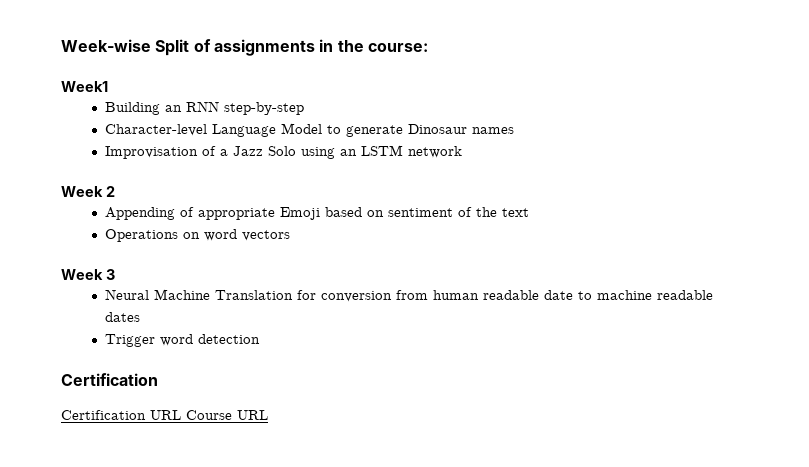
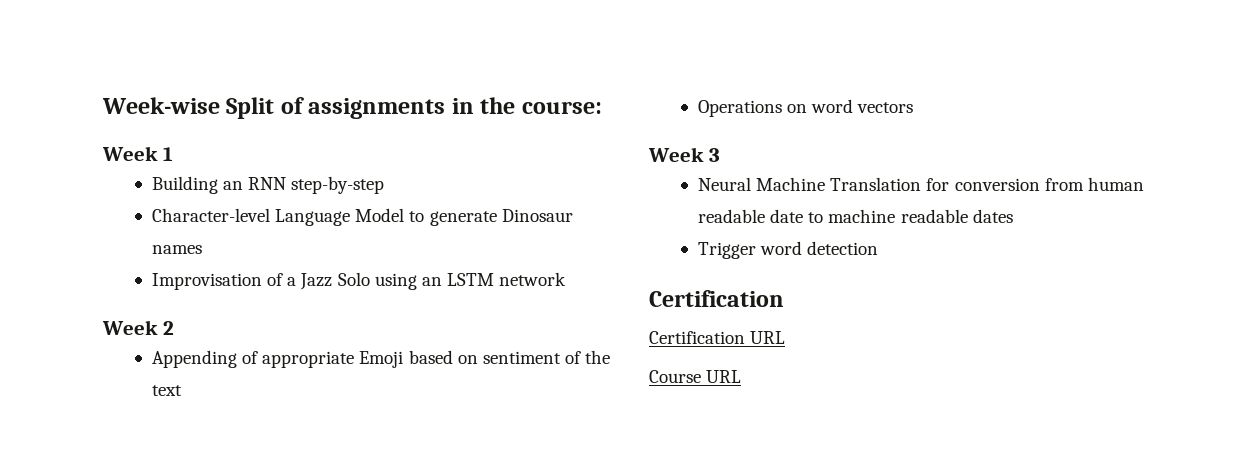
- Week1
+ Week 1
- Certification URL Course URL
+ Certification URL
+ Course URL

